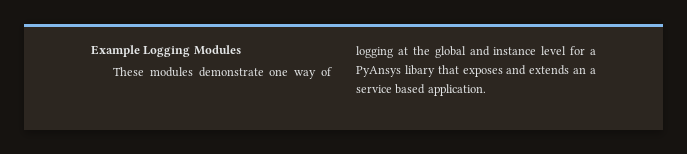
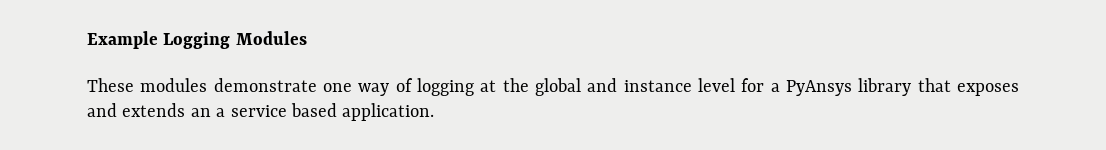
- These modules demonstrate one way of logging at the global and instance level for a PyAnsys libary that exposes and extends an a service based application.
+ These modules demonstrate one way of logging at the global and instance level for a PyAnsys library that exposes and extends an a service based application.

